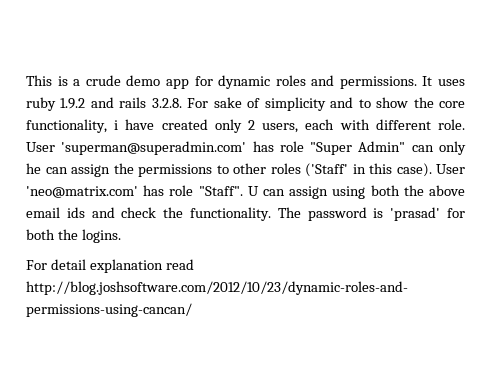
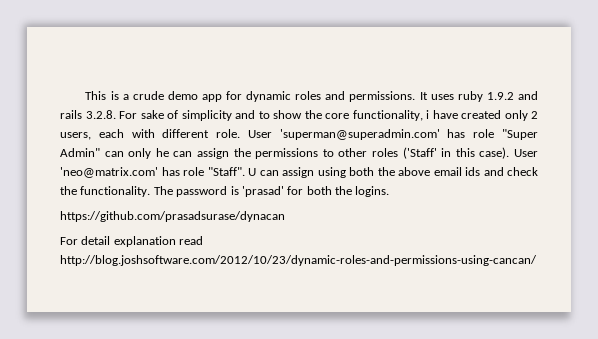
+ https://github.com/prasadsurase/dynacan

